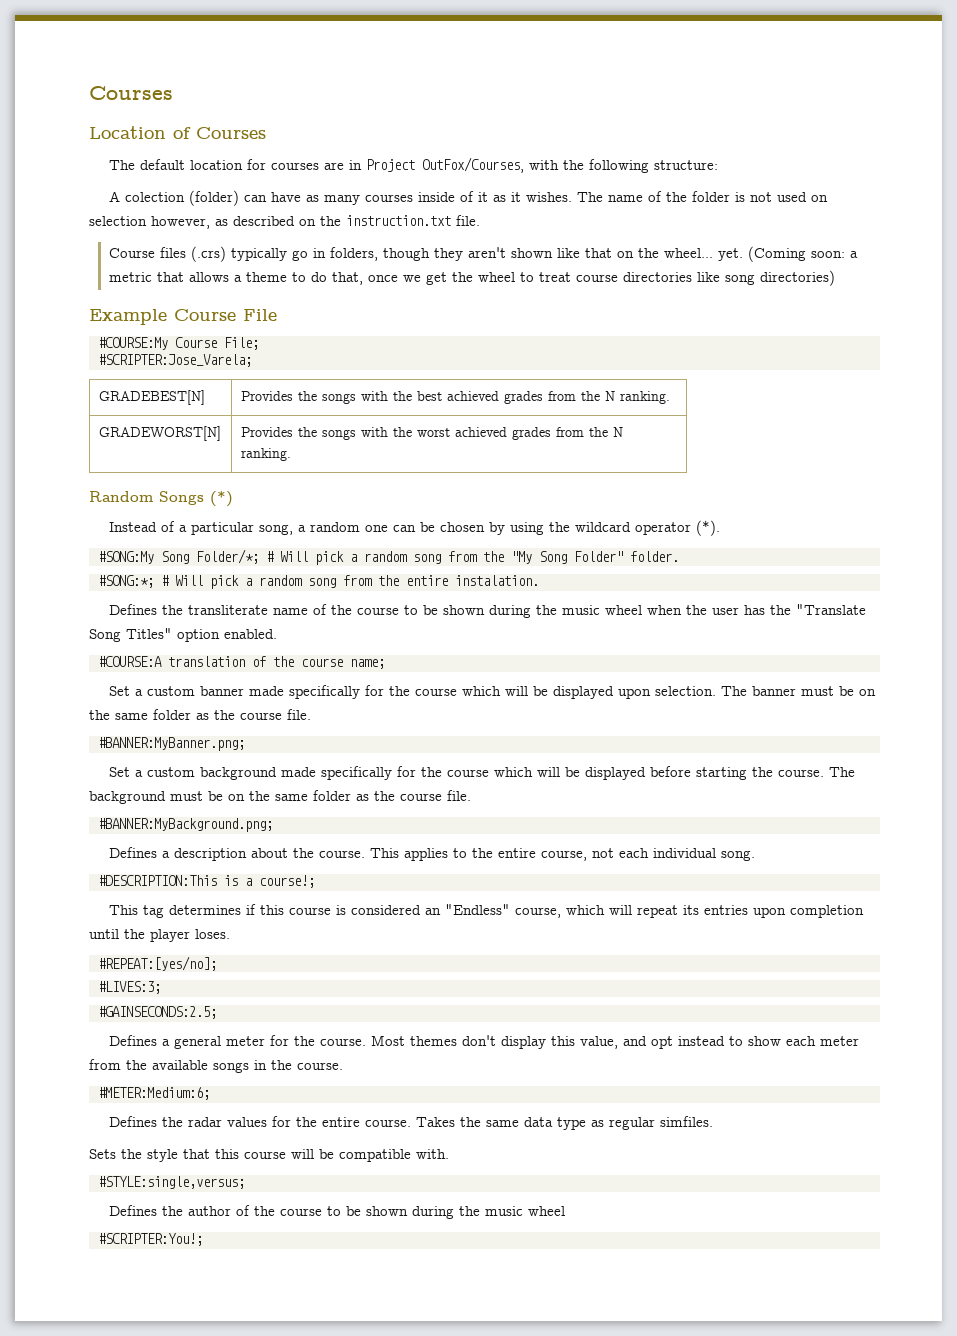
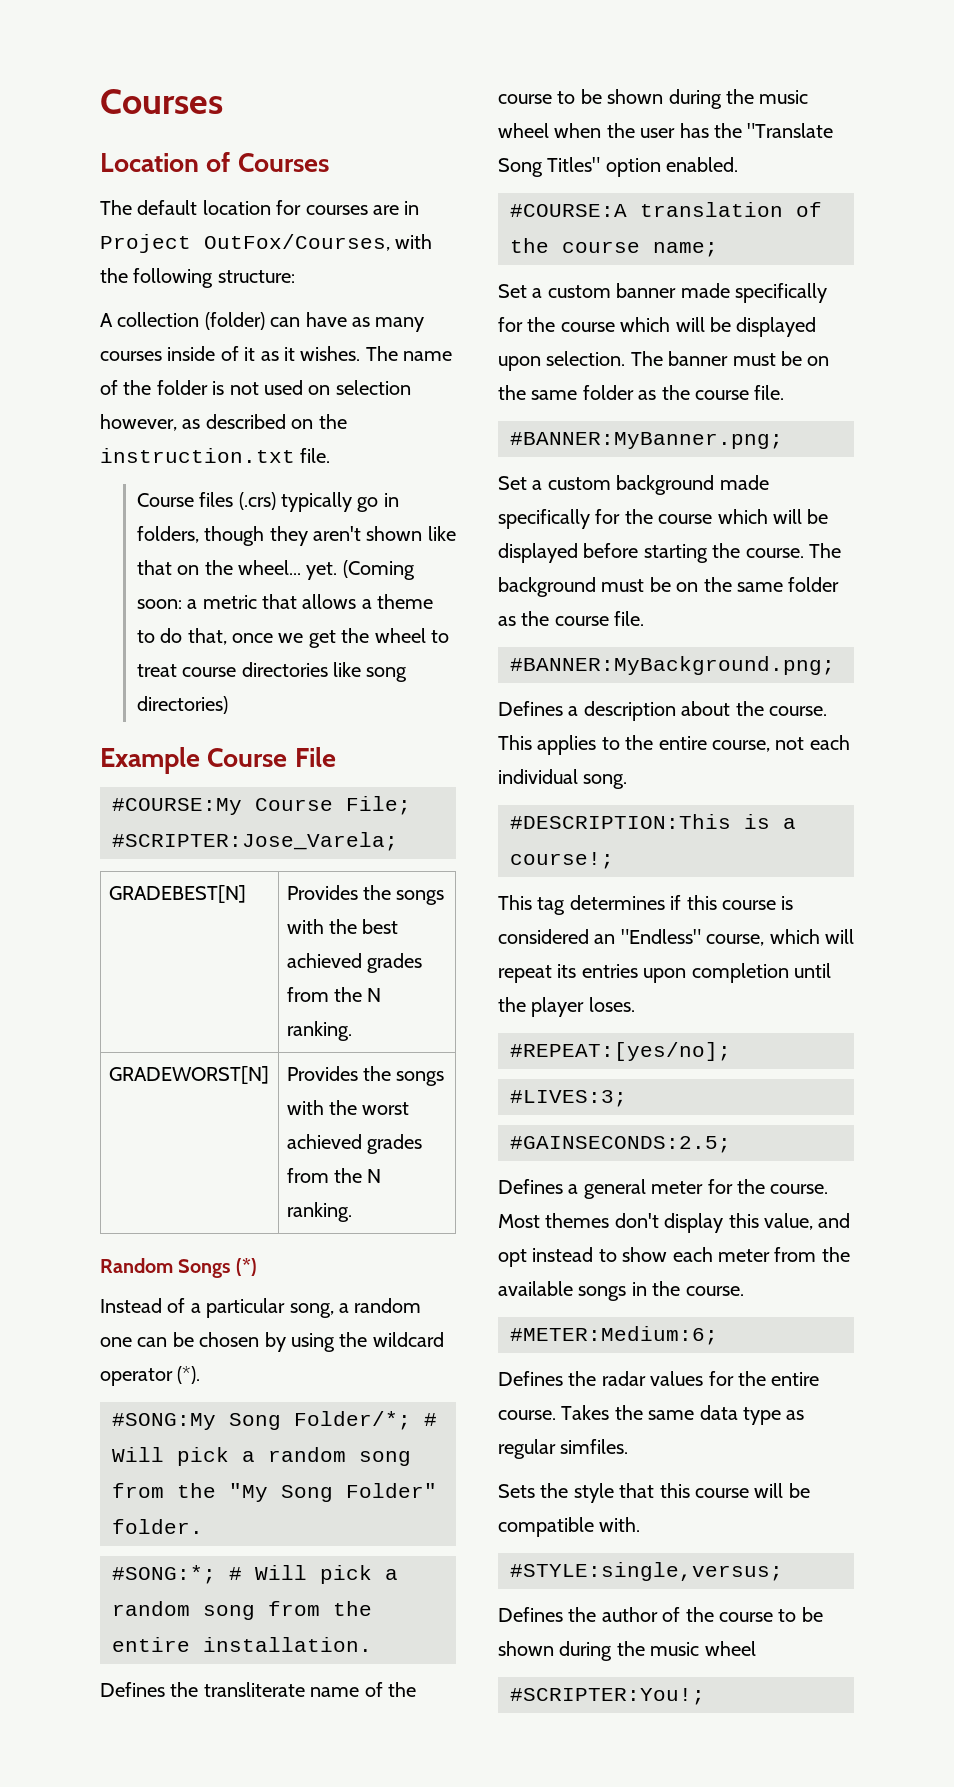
- A colection (folder) can have as many courses inside of it as it wishes.
+ A collection (folder) can have as many courses inside of it as it wishes.
- #SONG:*; # Will pick a random song from the entire instalation.
+ #SONG:*; # Will pick a random song from the entire installation.

